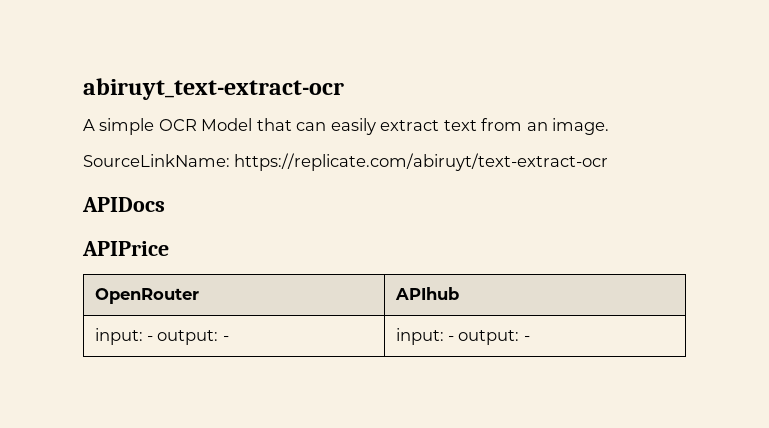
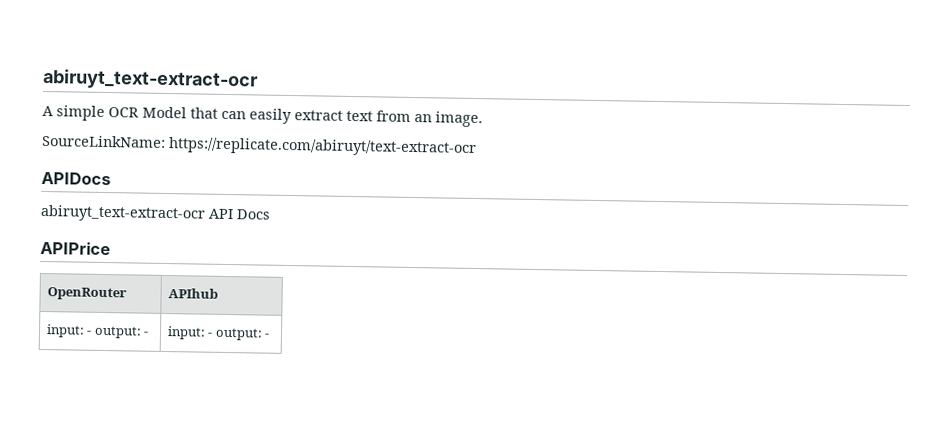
+ abiruyt_text-extract-ocr API Docs

